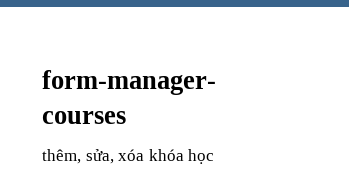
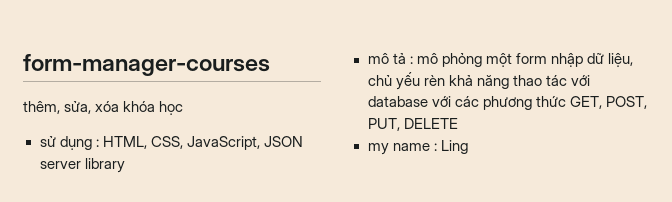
+ sử dụng : HTML, CSS, JavaScript, JSON server library
+ mô tả : mô phỏng một form nhập dữ liệu, chủ yếu rèn khả năng thao tác với database với các phương thức GET, POST, PUT, DELETE
+ my name : Ling

